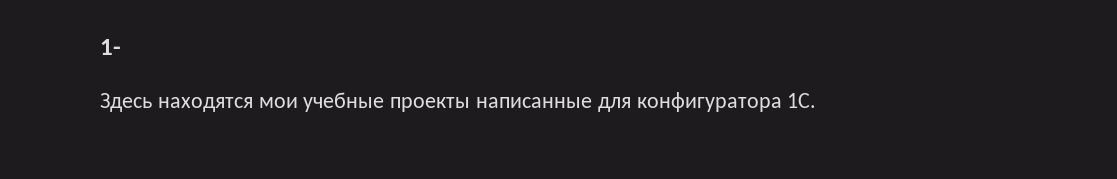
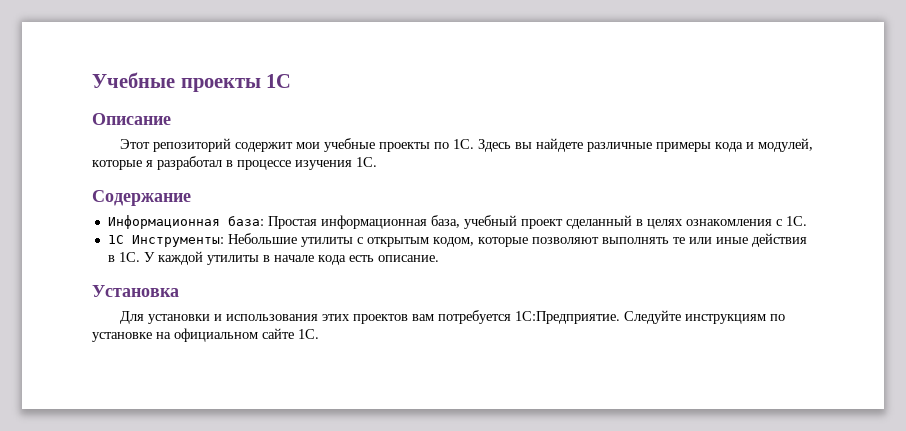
- 1-
- Здесь находятся мои учебные проекты написанные для конфигуратора 1С.
+ Учебные проекты 1С
+ Описание
+ Этот репозиторий содержит мои учебные проекты по 1С. Здесь вы найдете различные примеры кода и модулей, которые я разработал в процессе изучения 1С.
+ Содержание
+ Информационная база: Простая информационная база, учебный проект сделанный в целях ознакомления с 1С.
+ 1С Инструменты: Небольшие утилиты с открытым кодом, которые позволяют выполнять те или иные действия в 1С. У каждой утилиты в начале кода есть описание.
+ Установка
+ Для установки и использования этих проектов вам потребуется 1С:Предприятие. Следуйте инструкциям по установке на официальном сайте 1С.

